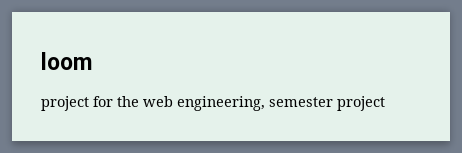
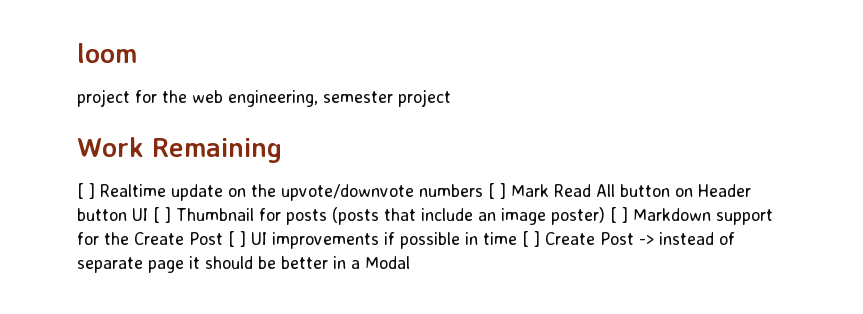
+ Work Remaining
+ [ ] Realtime update on the upvote/downvote numbers [ ] Mark Read All button on Header button UI [ ] Thumbnail for posts (posts that include an image poster) [ ] Markdown support for the Create Post [ ] UI improvements if possible in time [ ] Create Post -> instead of separate page it should be better in a Modal

